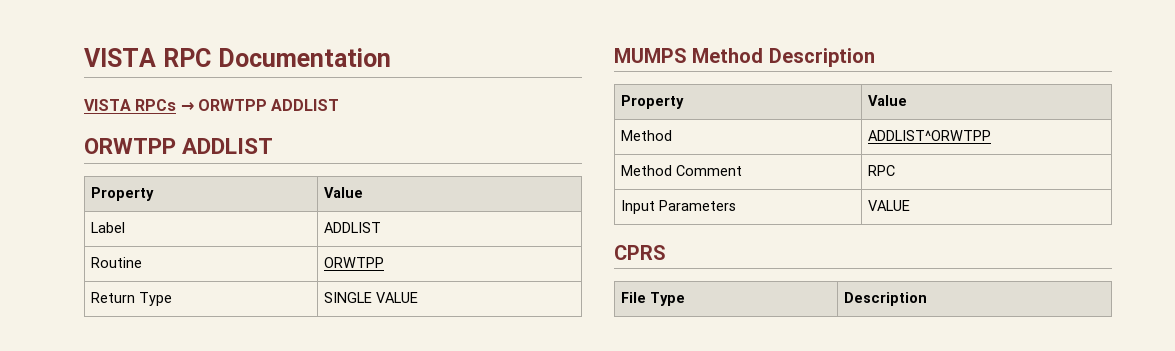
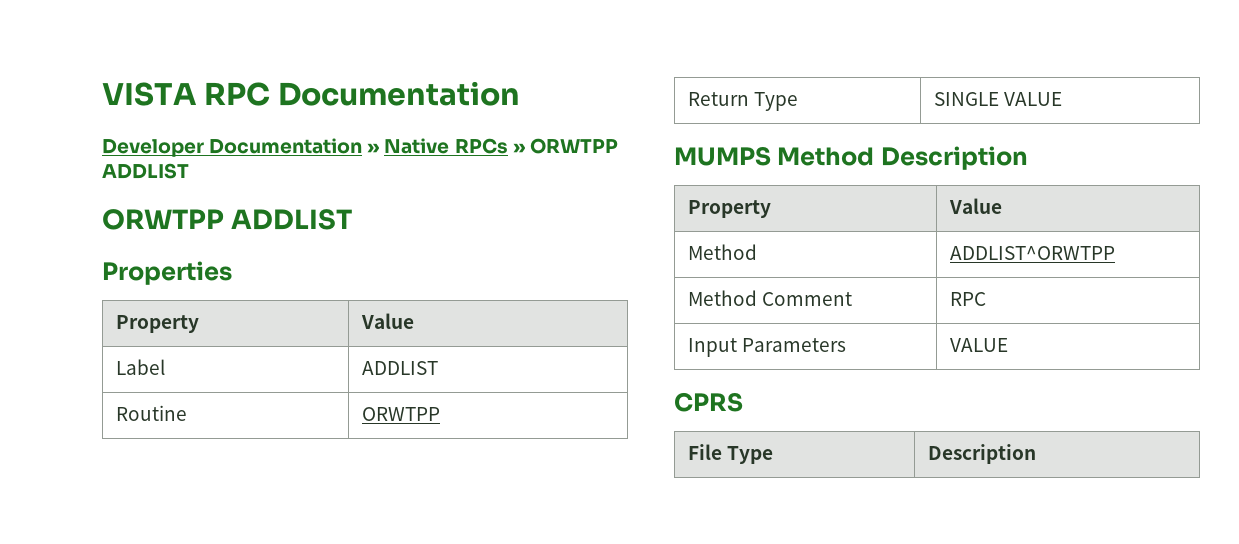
- VISTA RPCs → ORWTPP ADDLIST
+ Developer Documentation » Native RPCs » ORWTPP ADDLIST
+ Properties

